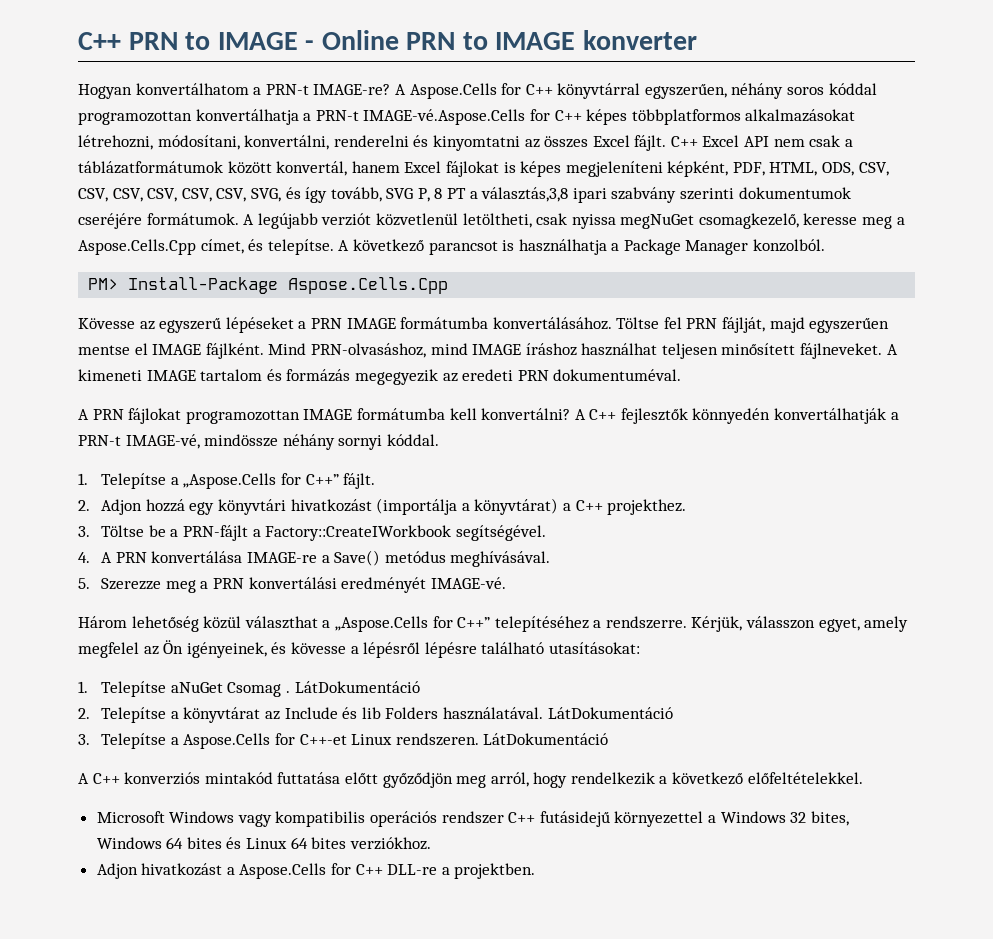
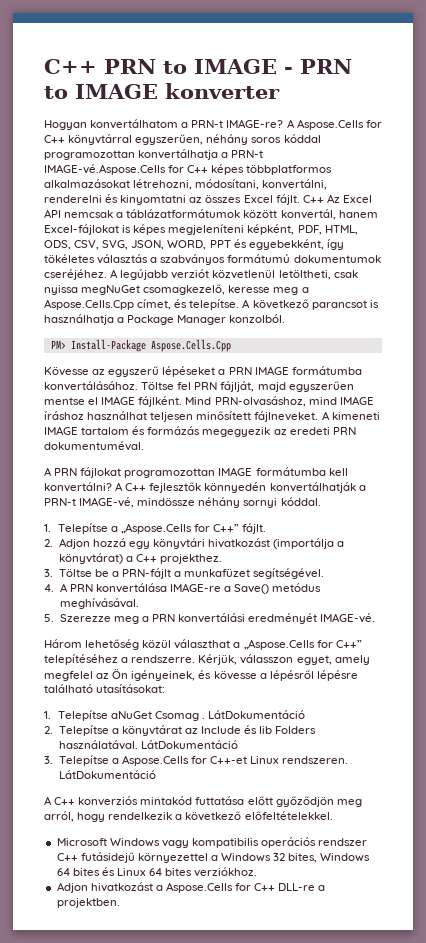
- C++ PRN to IMAGE - Online PRN to IMAGE konverter
+ C++ PRN to IMAGE - PRN to IMAGE konverter
- C++ Excel API nem csak a táblázatformátumok között konvertál, hanem Excel fájlokat is képes megjeleníteni képként, PDF, HTML, ODS, CSV, CSV, CSV, CSV, CSV, CSV, SVG, és így tovább, SVG P, 8 PT a választás,3,8 ipari szabvány szerinti dokumentumok cseréjére formátumok.
+ C++ Az Excel API nemcsak a táblázatformátumok között konvertál, hanem Excel-fájlokat is képes megjeleníteni képként, PDF, HTML, ODS, CSV, SVG, JSON, WORD, PPT és egyebekként, így tökéletes választás a szabványos formátumú dokumentumok cseréjéhez.
- 3. Töltse be a PRN-fájlt a Factory::CreateIWorkbook segítségével.
+ 3. Töltse be a PRN-fájlt a munkafüzet segítségével.

